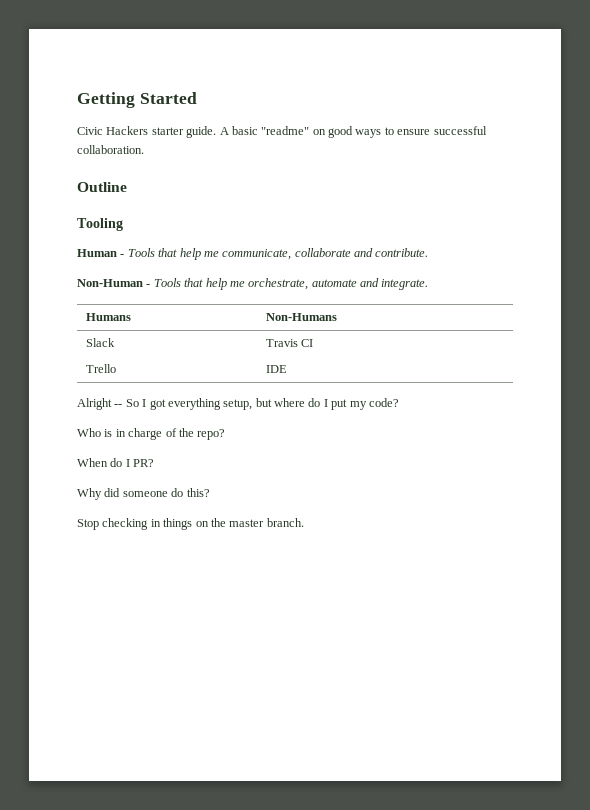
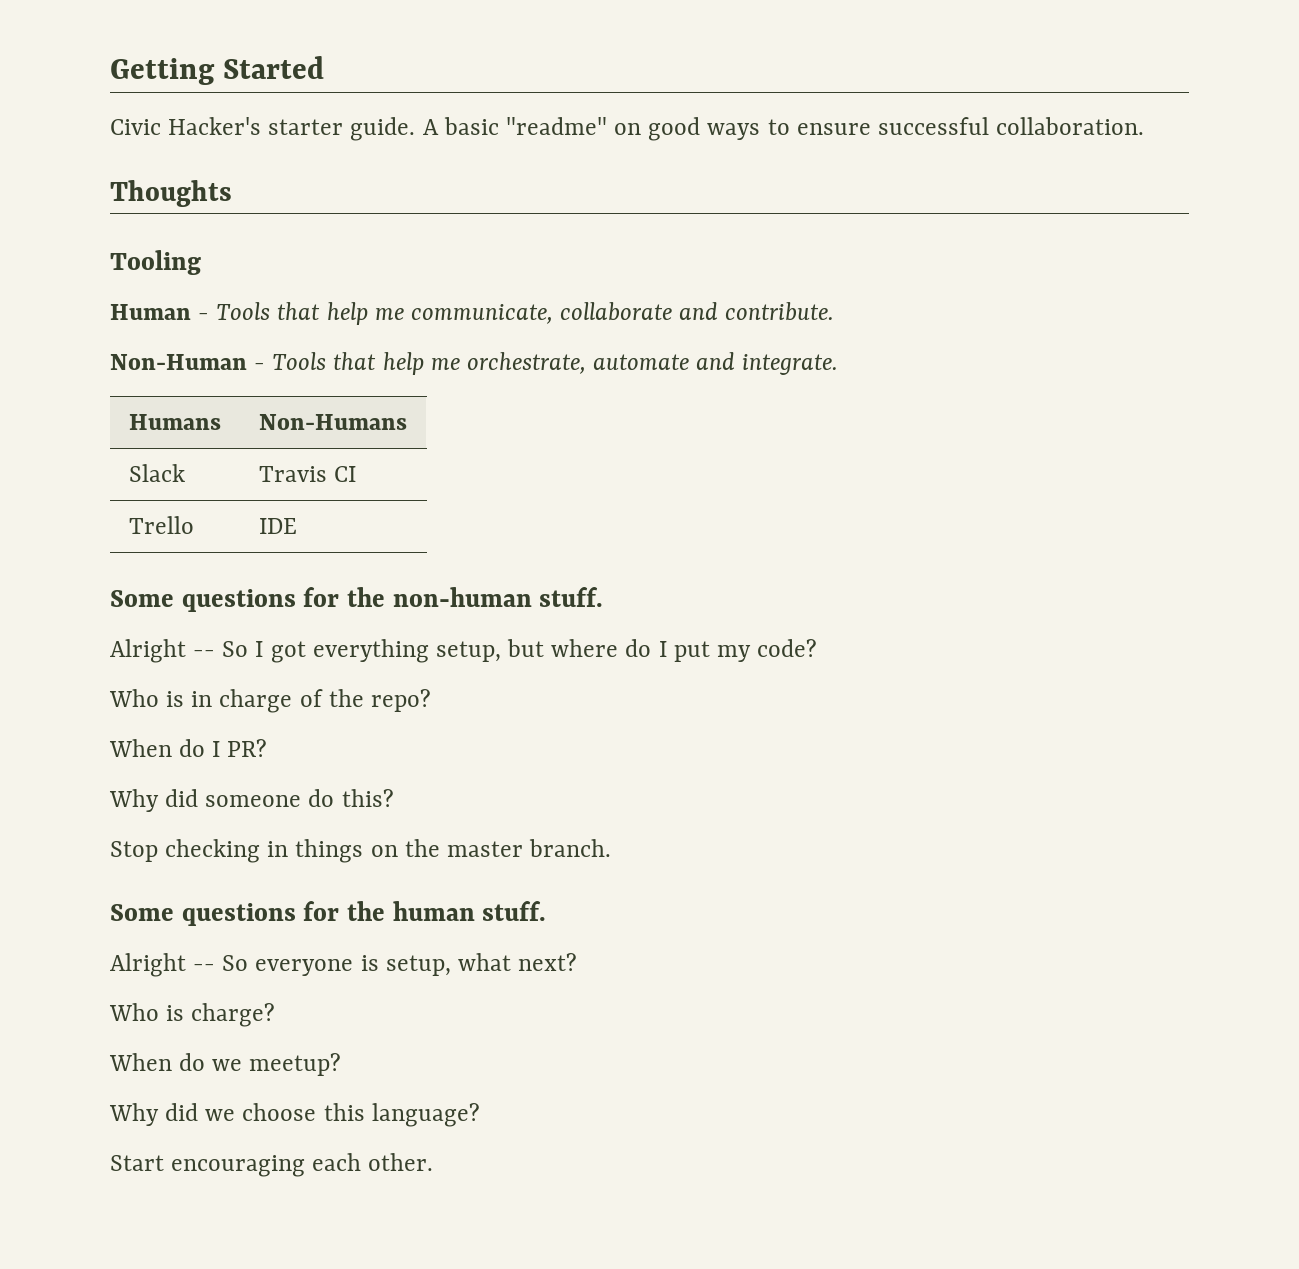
- Civic Hackers starter guide.
+ Civic Hacker's starter guide.
- Outline
+ Thoughts
+ Some questions for the non-human stuff.
+ Some questions for the human stuff.
+ Alright -- So everyone is setup, what next?
+ Who is charge?
+ When do we meetup?
+ Why did we choose this language?
+ Start encouraging each other.

